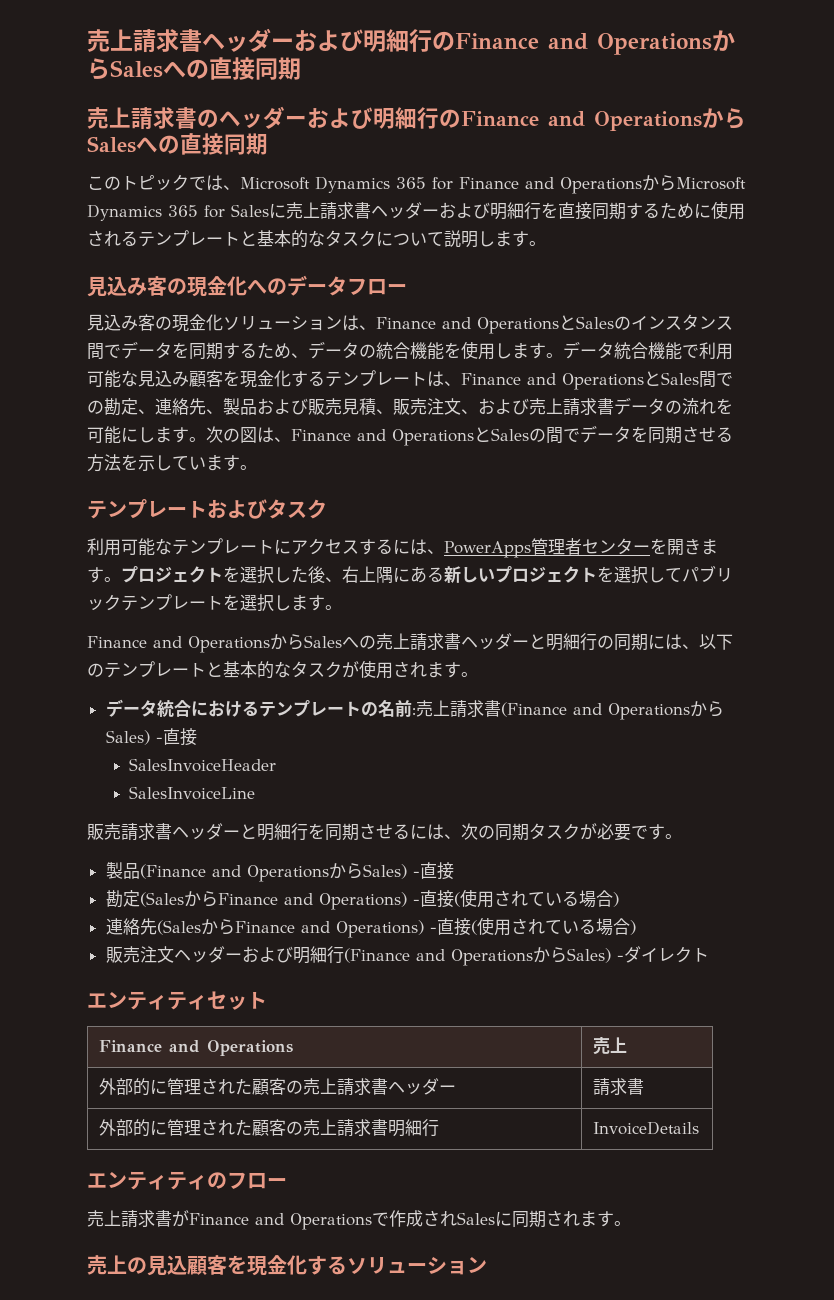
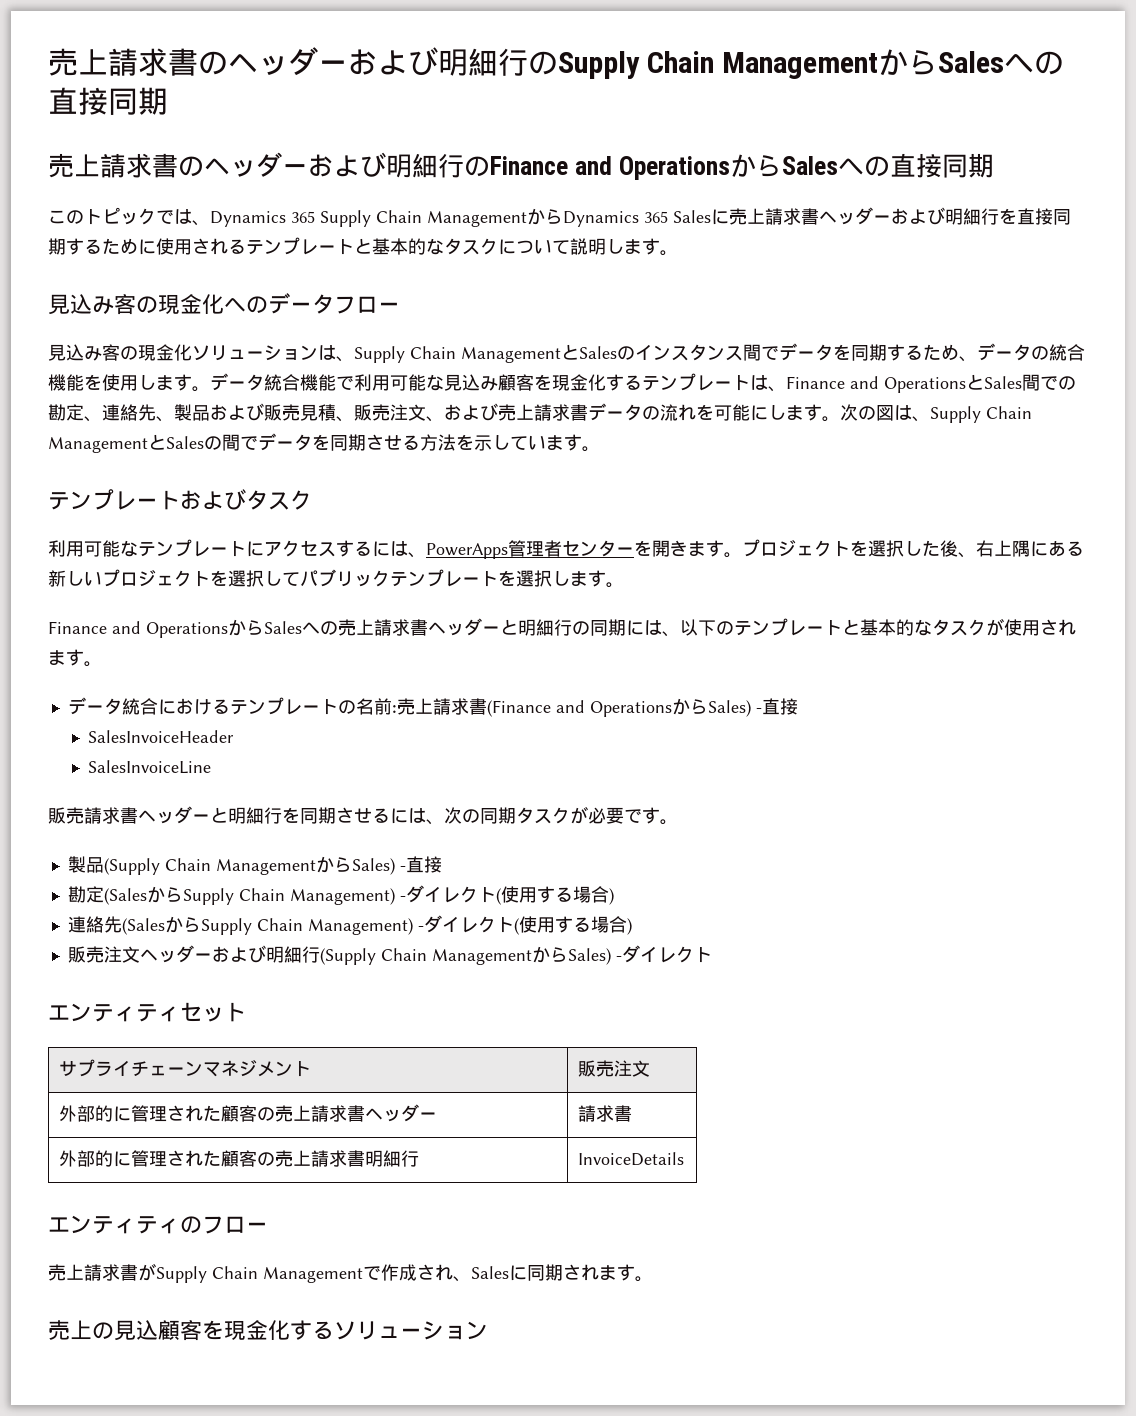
- 売上請求書ヘッダーおよび明細行のFinance and OperationsからSalesへの直接同期
+ 売上請求書のヘッダーおよび明細行のSupply Chain ManagementからSalesへの直接同期
- このトピックでは、Microsoft Dynamics 365 for Finance and OperationsからMicrosoft Dynamics 365 for Salesに売上請求書ヘッダーおよび明細行を直接同期するために使用されるテンプレートと基本的なタスクについて説明します。
+ このトピックでは、Dynamics 365 Supply Chain ManagementからDynamics 365 Salesに売上請求書ヘッダーおよび明細行を直接同期するために使用されるテンプレートと基本的なタスクについて説明します。
- 見込み客の現金化ソリューションは、Finance and OperationsとSalesのインスタンス間でデータを同期するため、データの統合機能を使用します。
+ 見込み客の現金化ソリューションは、Supply Chain ManagementとSalesのインスタンス間でデータを同期するため、データの統合機能を使用します。
- 次の図は、Finance and OperationsとSalesの間でデータを同期させる方法を示しています。
+ 次の図は、Supply Chain ManagementとSalesの間でデータを同期させる方法を示しています。
- 製品(Finance and OperationsからSales) -直接
+ 製品(Supply Chain ManagementからSales) -直接
- 勘定(SalesからFinance and Operations) -直接(使用されている場合)
+ 勘定(SalesからSupply Chain Management) -ダイレクト(使用する場合)
- 連絡先(SalesからFinance and Operations) -直接(使用されている場合)
+ 連絡先(SalesからSupply Chain Management) -ダイレクト(使用する場合)
- 販売注文ヘッダーおよび明細行(Finance and OperationsからSales) -ダイレクト
+ 販売注文ヘッダーおよび明細行(Supply Chain ManagementからSales) -ダイレクト
- Finance and Operations | 売上
+ サプライチェーンマネジメント | 販売注文
- 売上請求書がFinance and Operationsで作成されSalesに同期されます。
+ 売上請求書がSupply Chain Managementで作成され、Salesに同期されます。

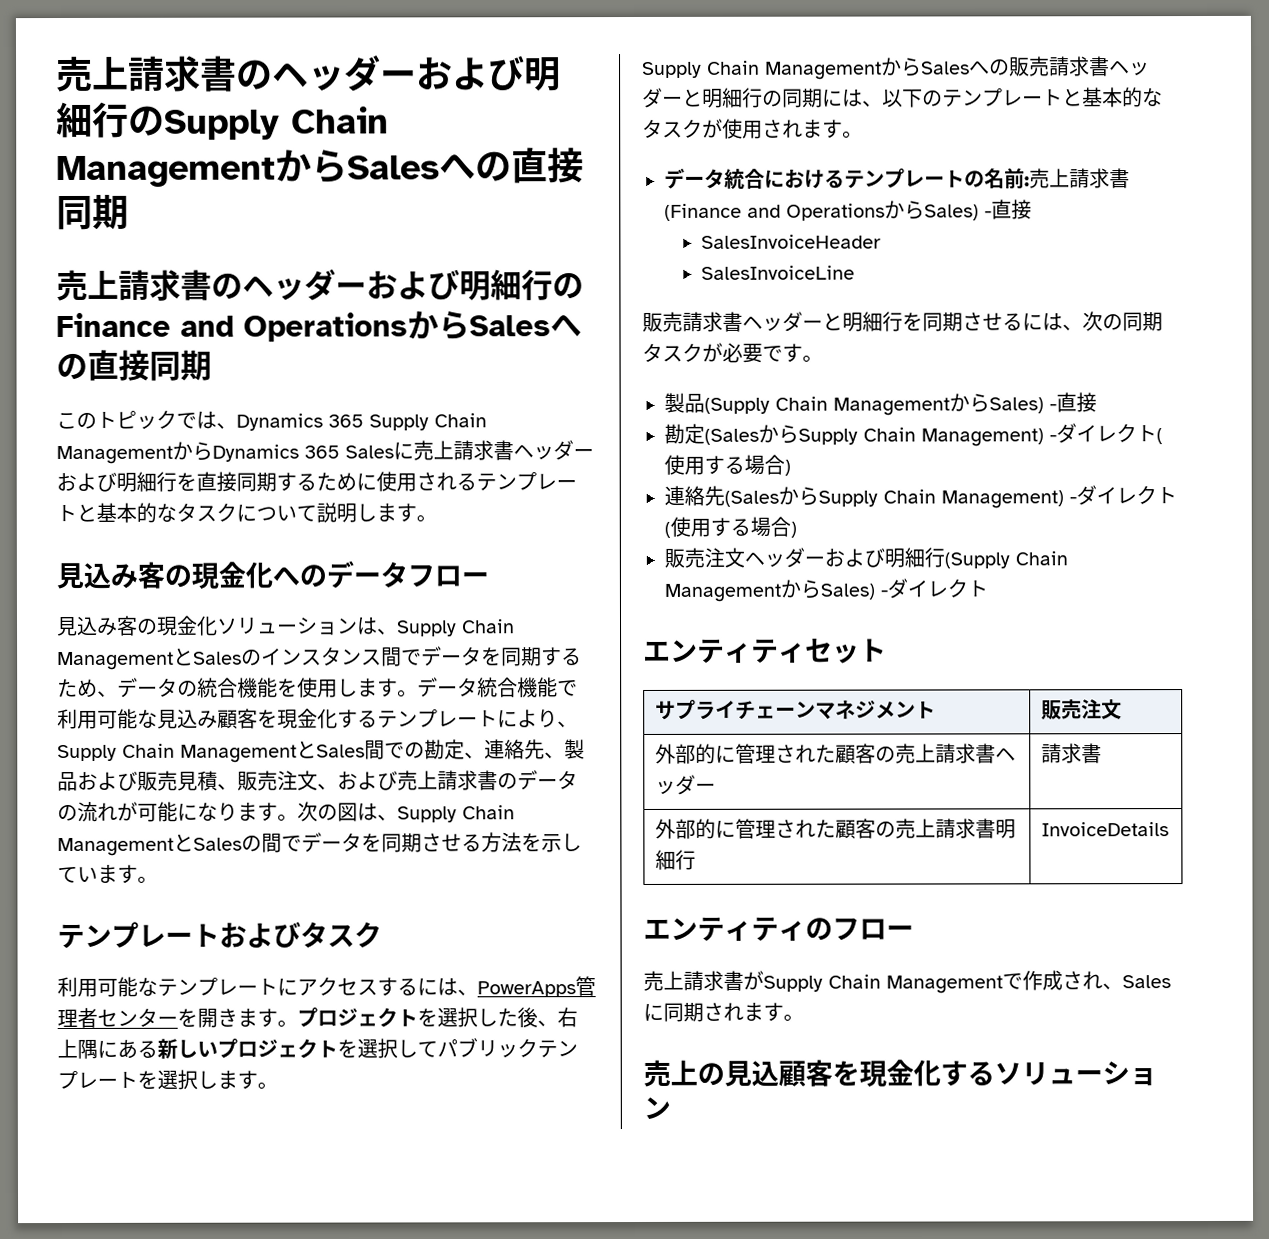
- データ統合機能で利用可能な見込み顧客を現金化するテンプレートは、Finance and OperationsとSales間での勘定、連絡先、製品および販売見積、販売注文、および売上請求書データの流れを可能にします。
+ データ統合機能で利用可能な見込み顧客を現金化するテンプレートにより、Supply Chain ManagementとSales間での勘定、連絡先、製品および販売見積、販売注文、および売上請求書のデータの流れが可能になります。
- Finance and OperationsからSalesへの売上請求書ヘッダーと明細行の同期には、以下のテンプレートと基本的なタスクが使用されます。
+ Supply Chain ManagementからSalesへの販売請求書ヘッダーと明細行の同期には、以下のテンプレートと基本的なタスクが使用されます。

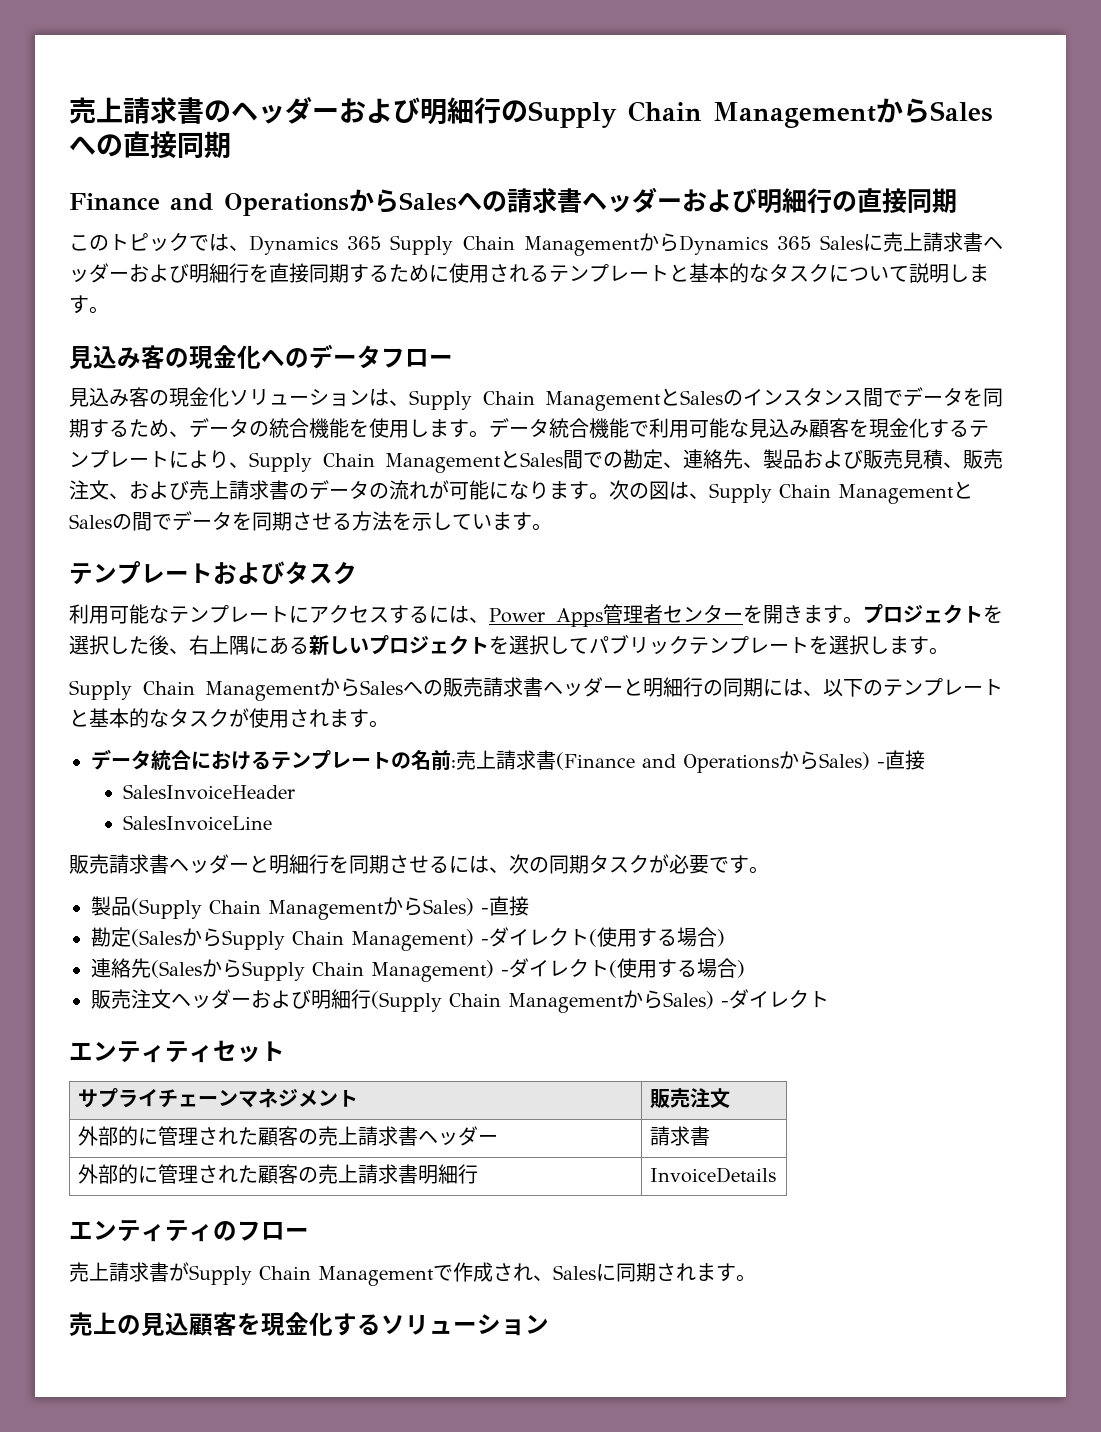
- 売上請求書のヘッダーおよび明細行のFinance and OperationsからSalesへの直接同期
+ Finance and OperationsからSalesへの請求書ヘッダーおよび明細行の直接同期
- 利用可能なテンプレートにアクセスするには、PowerApps管理者センターを開きます。
+ 利用可能なテンプレートにアクセスするには、Power Apps管理者センターを開きます。

